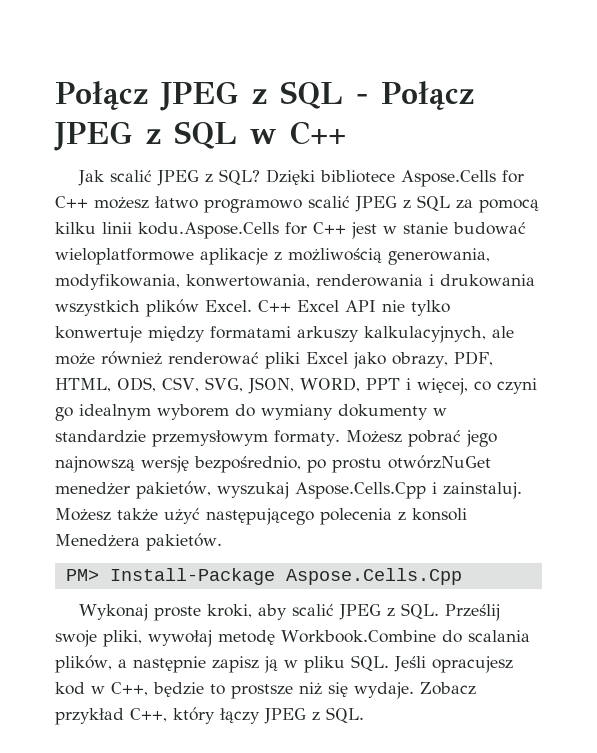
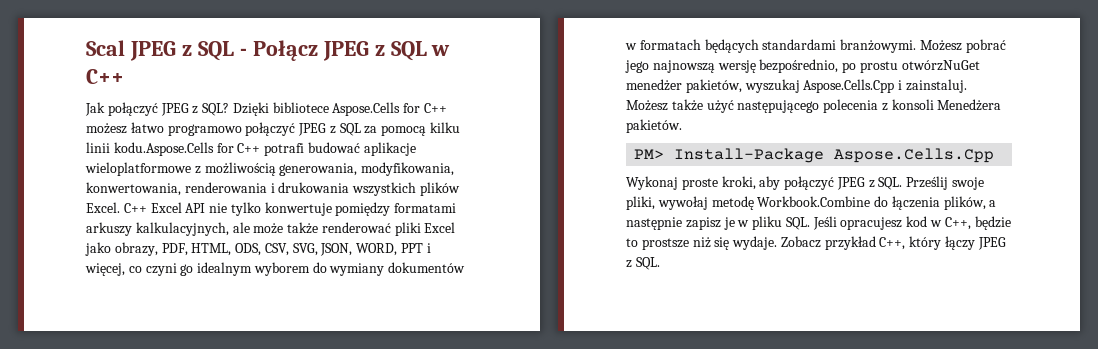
- Połącz JPEG z SQL - Połącz JPEG z SQL w C++
+ Scal JPEG z SQL - Połącz JPEG z SQL w C++
- Jak scalić JPEG z SQL?
+ Jak połączyć JPEG z SQL?
- Dzięki bibliotece Aspose.Cells for C++ możesz łatwo programowo scalić JPEG z SQL za pomocą kilku linii kodu.Aspose.Cells for C++ jest w stanie budować wieloplatformowe aplikacje z możliwością generowania, modyfikowania, konwertowania, renderowania i drukowania wszystkich plików Excel.
+ Dzięki bibliotece Aspose.Cells for C++ możesz łatwo programowo połączyć JPEG z SQL za pomocą kilku linii kodu.Aspose.Cells for C++ potrafi budować aplikacje wieloplatformowe z możliwością generowania, modyfikowania, konwertowania, renderowania i drukowania wszystkich plików Excel.
- C++ Excel API nie tylko konwertuje między formatami arkuszy kalkulacyjnych, ale może również renderować pliki Excel jako obrazy, PDF, HTML, ODS, CSV, SVG, JSON, WORD, PPT i więcej, co czyni go idealnym wyborem do wymiany dokumenty w standardzie przemysłowym formaty.
+ C++ Excel API nie tylko konwertuje pomiędzy formatami arkuszy kalkulacyjnych, ale może także renderować pliki Excel jako obrazy, PDF, HTML, ODS, CSV, SVG, JSON, WORD, PPT i więcej, co czyni go idealnym wyborem do wymiany dokumentów w formatach będących standardami branżowymi.
- Wykonaj proste kroki, aby scalić JPEG z SQL. Prześlij swoje pliki, wywołaj metodę Workbook.Combine do scalania plików, a następnie zapisz ją w pliku SQL. Jeśli opracujesz kod w C++, będzie to prostsze niż się wydaje.
+ Wykonaj proste kroki, aby połączyć JPEG z SQL. Prześlij swoje pliki, wywołaj metodę Workbook.Combine do łączenia plików, a następnie zapisz je w pliku SQL. Jeśli opracujesz kod w C++, będzie to prostsze niż się wydaje.

